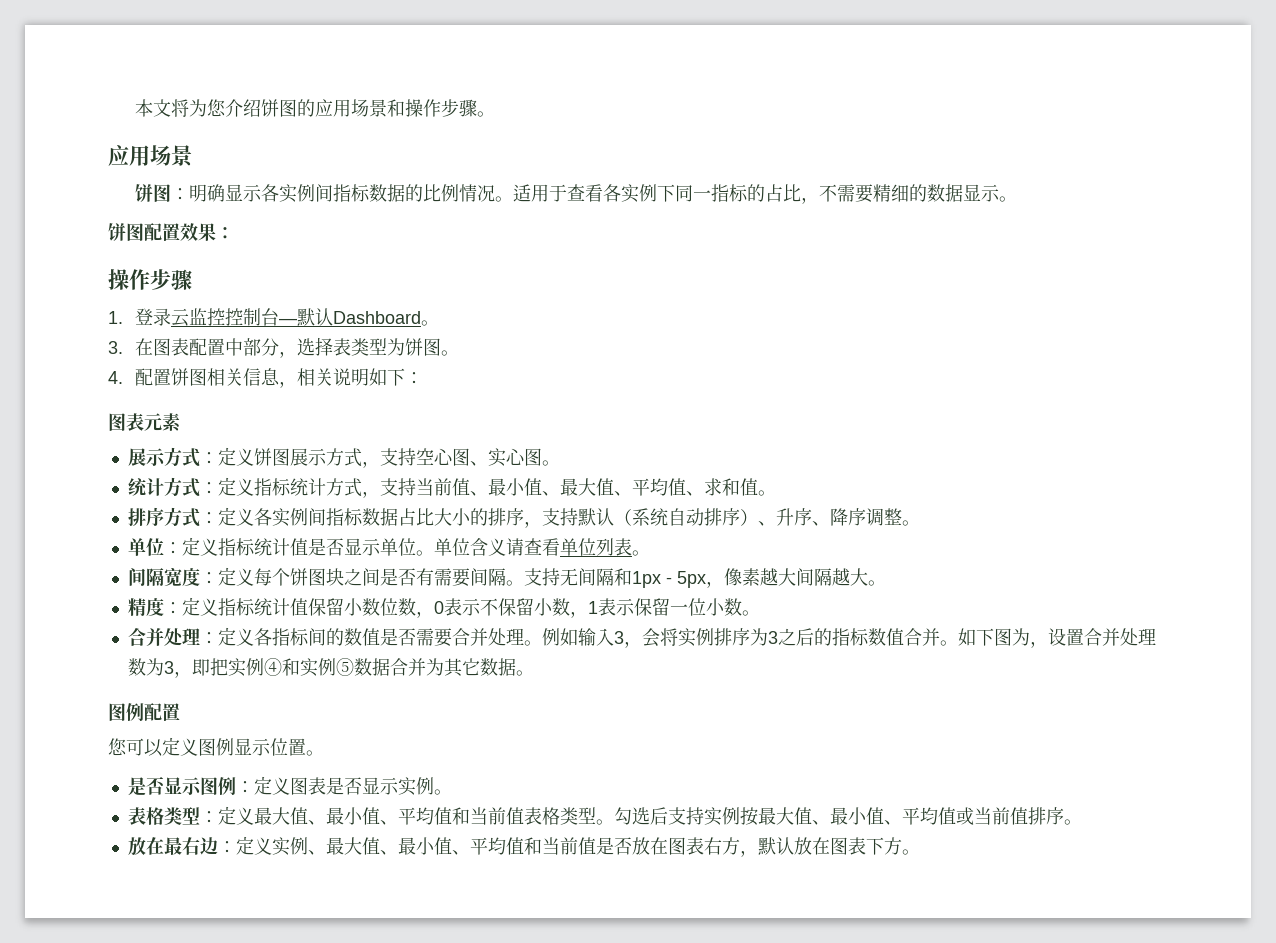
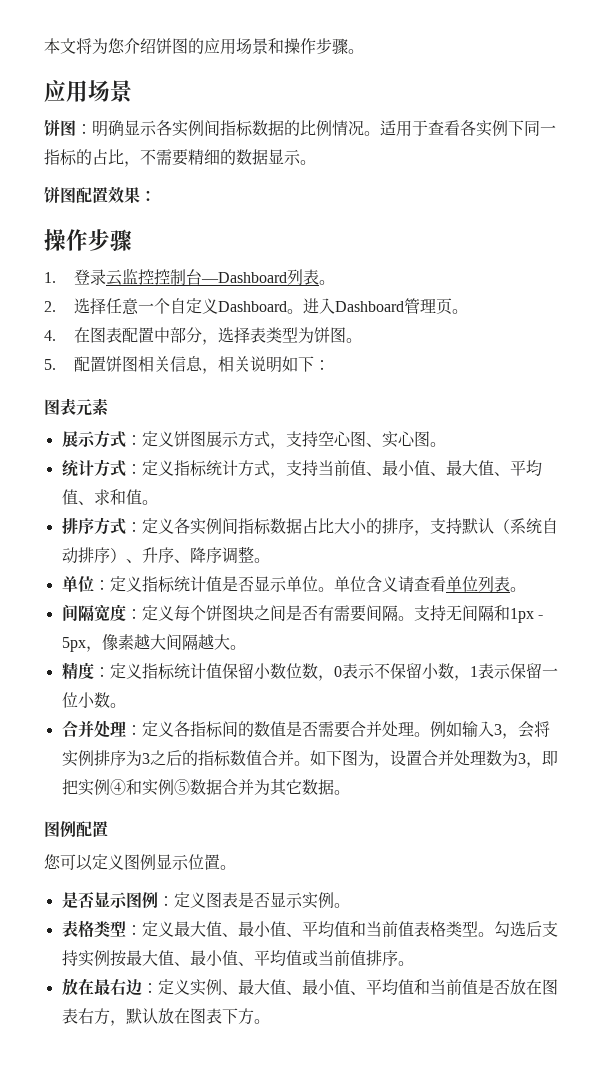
- 1.登录云监控控制台—默认Dashboard。
- 3.在图表配置中部分，选择表类型为饼图。
+ 1.登录云监控控制台—Dashboard列表。
+ 2.选择任意一个自定义Dashboard。进入Dashboard管理页。
+ 4.在图表配置中部分，选择表类型为饼图。
- 4.配置饼图相关信息，相关说明如下：
+ 5.配置饼图相关信息，相关说明如下：

